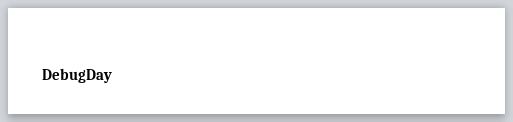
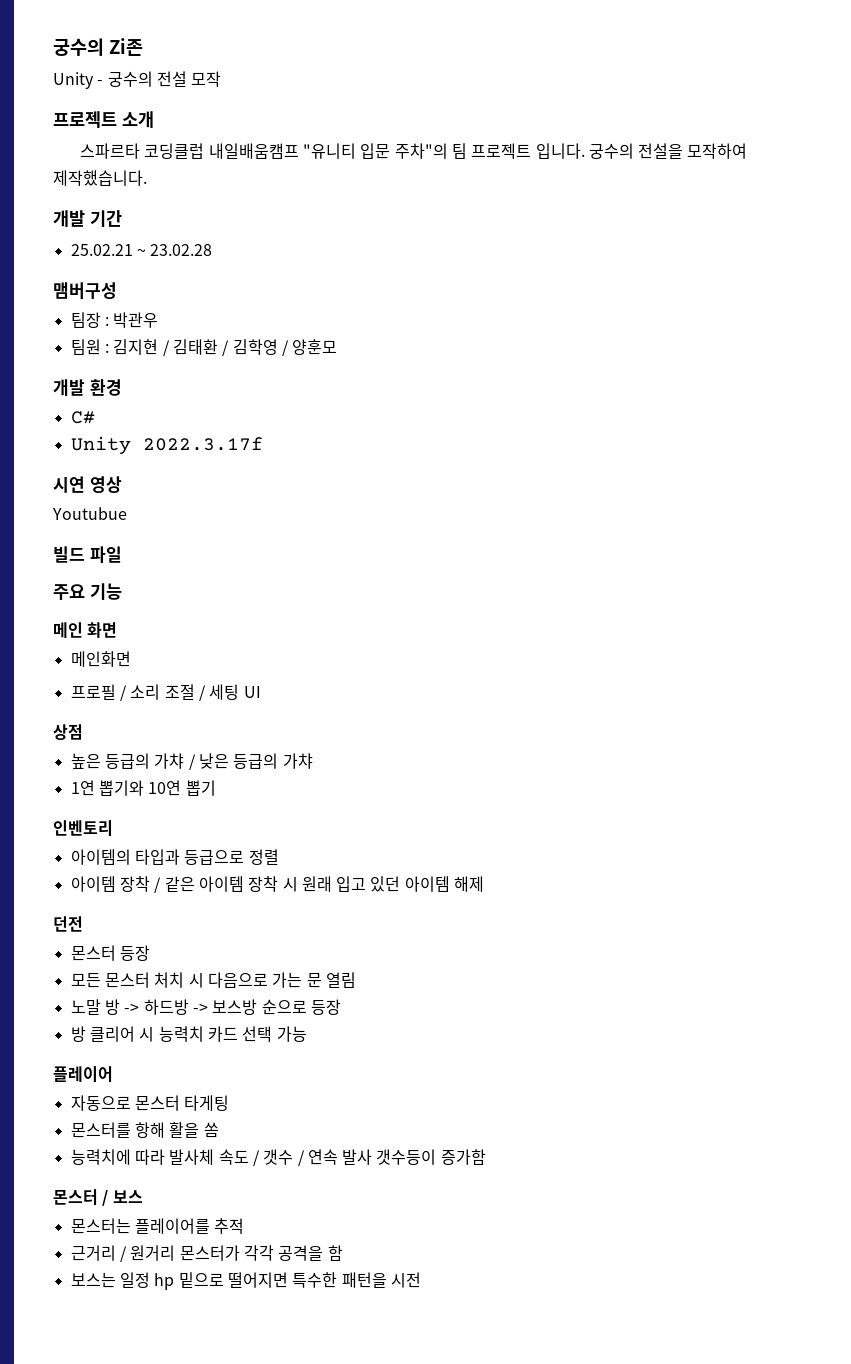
- DebugDay
+ 궁수의 Zi존
+ Unity - 궁수의 전설 모작
+ 프로젝트 소개
+ 스파르타 코딩클럽 내일배움캠프 "유니티 입문 주차"의 팀 프로젝트 입니다. 궁수의 전설을 모작하여 제작했습니다.
+ 개발 기간
+ 25.02.21 ~ 23.02.28
+ 맴버구성
+ 팀장 : 박관우
+ 팀원 : 김지현 / 김태환 / 김학영 / 양훈모
+ 개발 환경
+ C#
+ Unity 2022.3.17f
+ 시연 영상
+ Youtubue
+ 빌드 파일
+ 주요 기능
+ 메인 화면
+ 메인화면
+ 프로필 / 소리 조절 / 세팅 UI
+ 상점
+ 높은 등급의 가챠 / 낮은 등급의 가챠
+ 1연 뽑기와 10연 뽑기
+ 인벤토리
+ 아이템의 타입과 등급으로 정렬
+ 아이템 장착 / 같은 아이템 장착 시 원래 입고 있던 아이템 해제
+ 던전
+ 몬스터 등장
+ 모든 몬스터 처치 시 다음으로 가는 문 열림
+ 노말 방 -> 하드방 -> 보스방 순으로 등장
+ 방 클리어 시 능력치 카드 선택 가능
+ 플레이어
+ 자동으로 몬스터 타게팅
+ 몬스터를 항해 활을 쏨
+ 능력치에 따라 발사체 속도 / 갯수 / 연속 발사 갯수등이 증가함
+ 몬스터 / 보스
+ 몬스터는 플레이어를 추적
+ 근거리 / 원거리 몬스터가 각각 공격을 함
+ 보스는 일정 hp 밑으로 떨어지면 특수한 패턴을 시전

